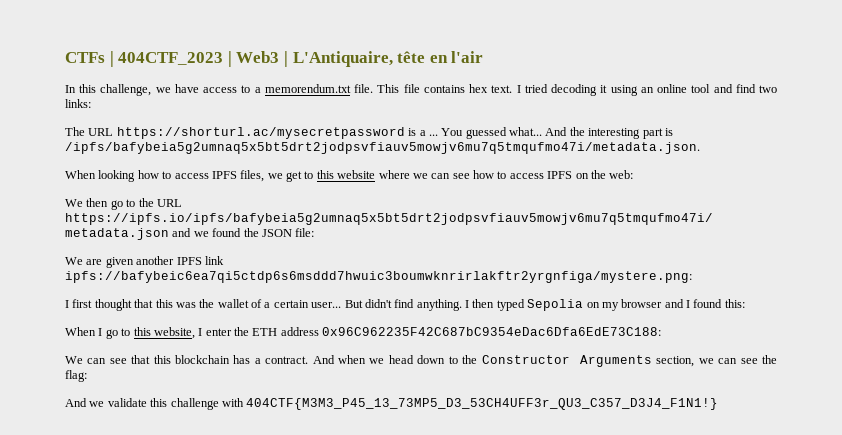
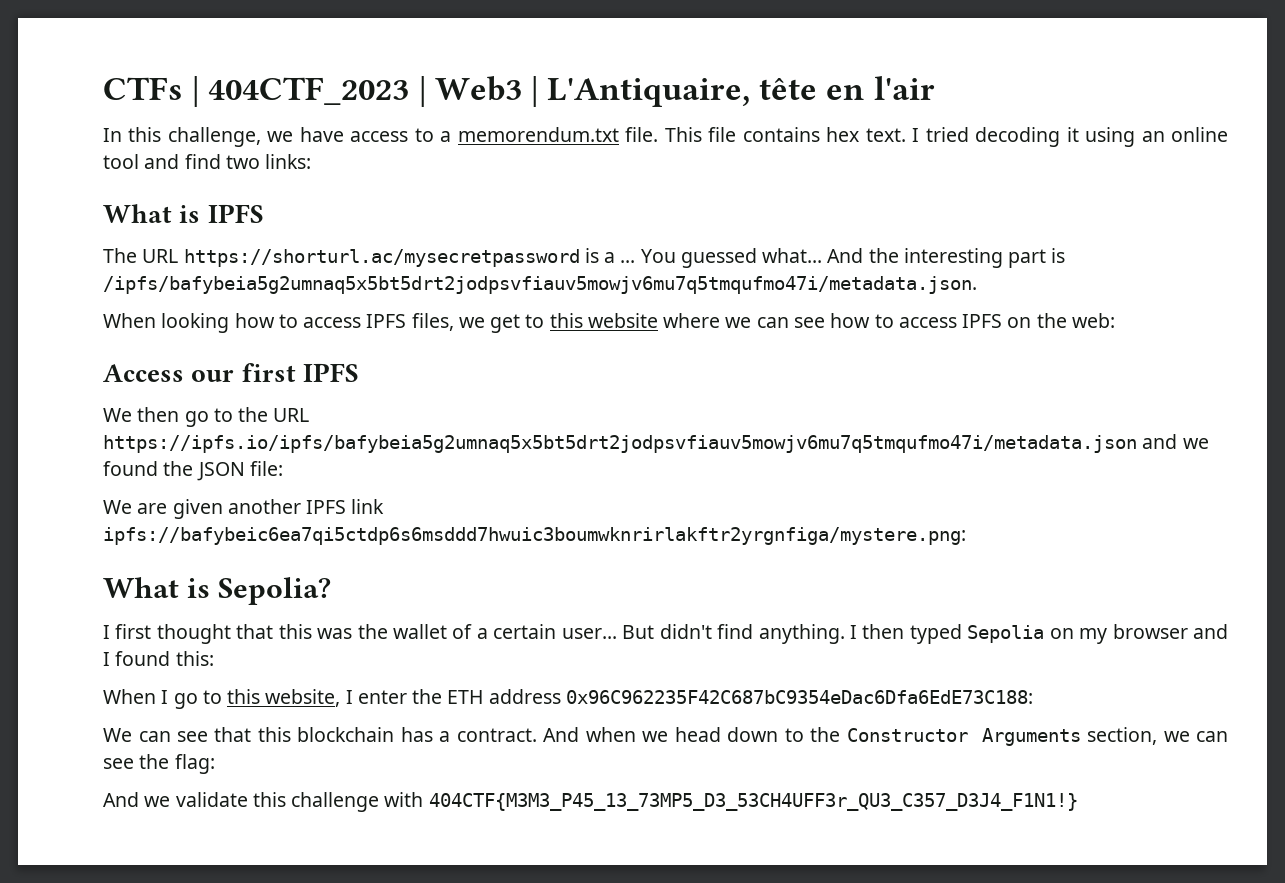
+ What is IPFS
+ Access our first IPFS
+ What is Sepolia?

